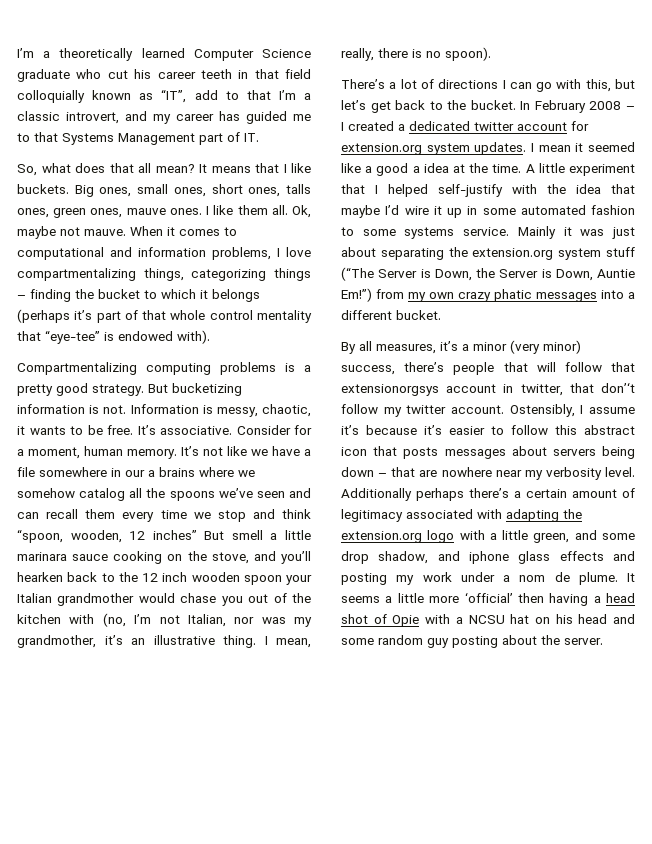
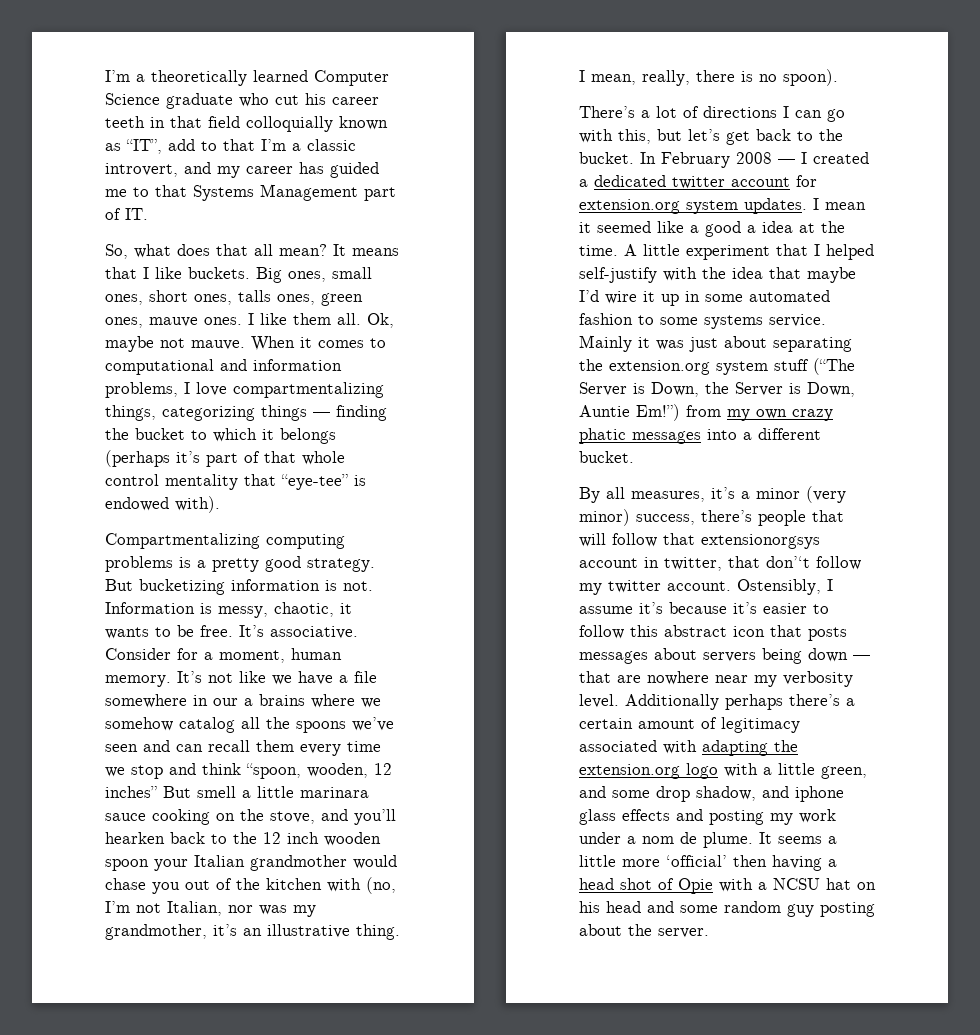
- When it comes to computational and information problems, I love compartmentalizing things, categorizing things – finding the bucket to which it belongs (perhaps it’s part of that whole control mentality that “eye-tee” is endowed with).
+ When it comes to computational and information problems, I love compartmentalizing things, categorizing things — finding the bucket to which it belongs (perhaps it’s part of that whole control mentality that “eye-tee” is endowed with).
- In February 2008 – I created a dedicated twitter account for extension.org system updates.
+ In February 2008 — I created a dedicated twitter account for extension.org system updates.
- Ostensibly, I assume it’s because it’s easier to follow this abstract icon that posts messages about servers being down – that are nowhere near my verbosity level.
+ Ostensibly, I assume it’s because it’s easier to follow this abstract icon that posts messages about servers being down — that are nowhere near my verbosity level.

